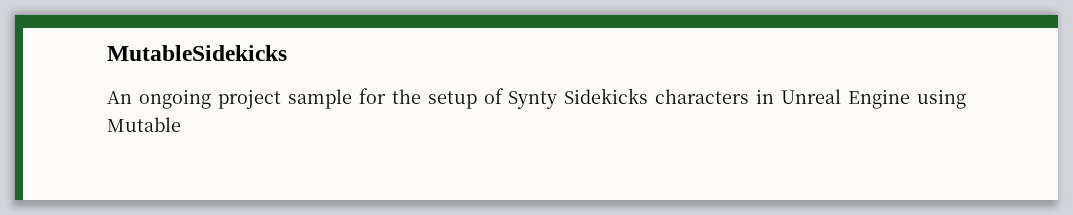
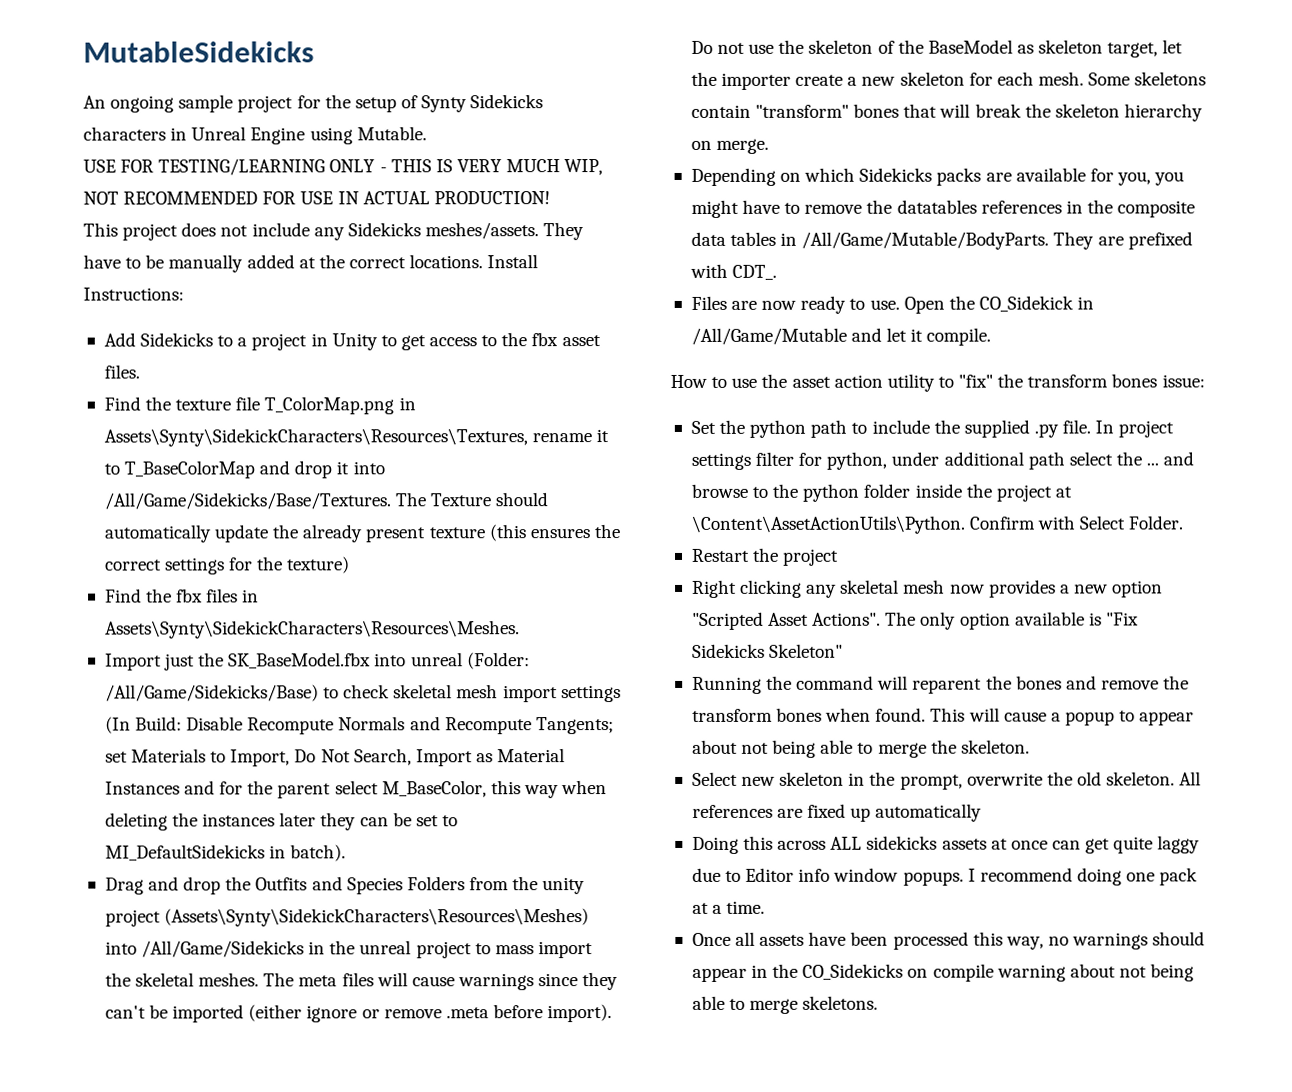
- An ongoing project sample for the setup of Synty Sidekicks characters in Unreal Engine using Mutable
+ An ongoing sample project for the setup of Synty Sidekicks characters in Unreal Engine using Mutable.
+ USE FOR TESTING/LEARNING ONLY - THIS IS VERY MUCH WIP, NOT RECOMMENDED FOR USE IN ACTUAL PRODUCTION!
+ This project does not include any Sidekicks meshes/assets. They have to be manually added at the correct locations. Install Instructions:
+ Add Sidekicks to a project in Unity to get access to the fbx asset files.
+ Find the texture file T_ColorMap.png in Assets\Synty\SidekickCharacters\Resources\Textures, rename it to T_BaseColorMap and drop it into /All/Game/Sidekicks/Base/Textures. The Texture should automatically update the already present texture (this ensures the correct settings for the texture)
+ Find the fbx files in Assets\Synty\SidekickCharacters\Resources\Meshes.
+ Import just the SK_BaseModel.fbx into unreal (Folder: /All/Game/Sidekicks/Base) to check skeletal mesh import settings (In Build: Disable Recompute Normals and Recompute Tangents; set Materials to Import, Do Not Search, Import as Material Instances and for the parent select M_BaseColor, this way when deleting the instances later they can be set to MI_DefaultSidekicks in batch).
+ Drag and drop the Outfits and Species Folders from the unity project (Assets\Synty\SidekickCharacters\Resources\Meshes) into /All/Game/Sidekicks in the unreal project to mass import the skeletal meshes. The meta files will cause warnings since they can't be imported (either ignore or remove .meta before import). Do not use the skeleton of the BaseModel as skeleton target, let the importer create a new skeleton for each mesh. Some skeletons contain "transform" bones that will break the skeleton hierarchy on merge.
+ Depending on which Sidekicks packs are available for you, you might have to remove the datatables references in the composite data tables in /All/Game/Mutable/BodyParts. They are prefixed with CDT_.
+ Files are now ready to use. Open the CO_Sidekick in /All/Game/Mutable and let it compile.
+ How to use the asset action utility to "fix" the transform bones issue:
+ Set the python path to include the supplied .py file. In project settings filter for python, under additional path select the ... and browse to the python folder inside the project at \Content\AssetActionUtils\Python. Confirm with Select Folder.
+ Restart the project
+ Right clicking any skeletal mesh now provides a new option "Scripted Asset Actions". The only option available is "Fix Sidekicks Skeleton"
+ Running the command will reparent the bones and remove the transform bones when found. This will cause a popup to appear about not being able to merge the skeleton.
+ Select new skeleton in the prompt, overwrite the old skeleton. All references are fixed up automatically
+ Doing this across ALL sidekicks assets at once can get quite laggy due to Editor info window popups. I recommend doing one pack at a time.
+ Once all assets have been processed this way, no warnings should appear in the CO_Sidekicks on compile warning about not being able to merge skeletons.

